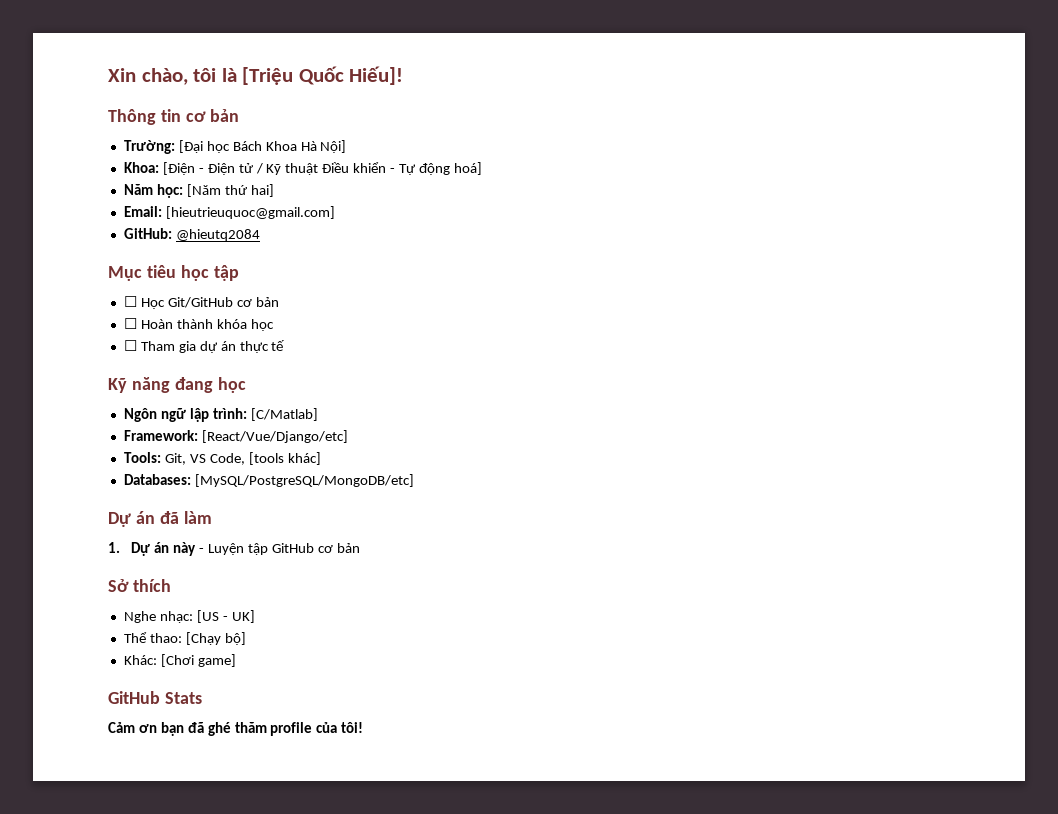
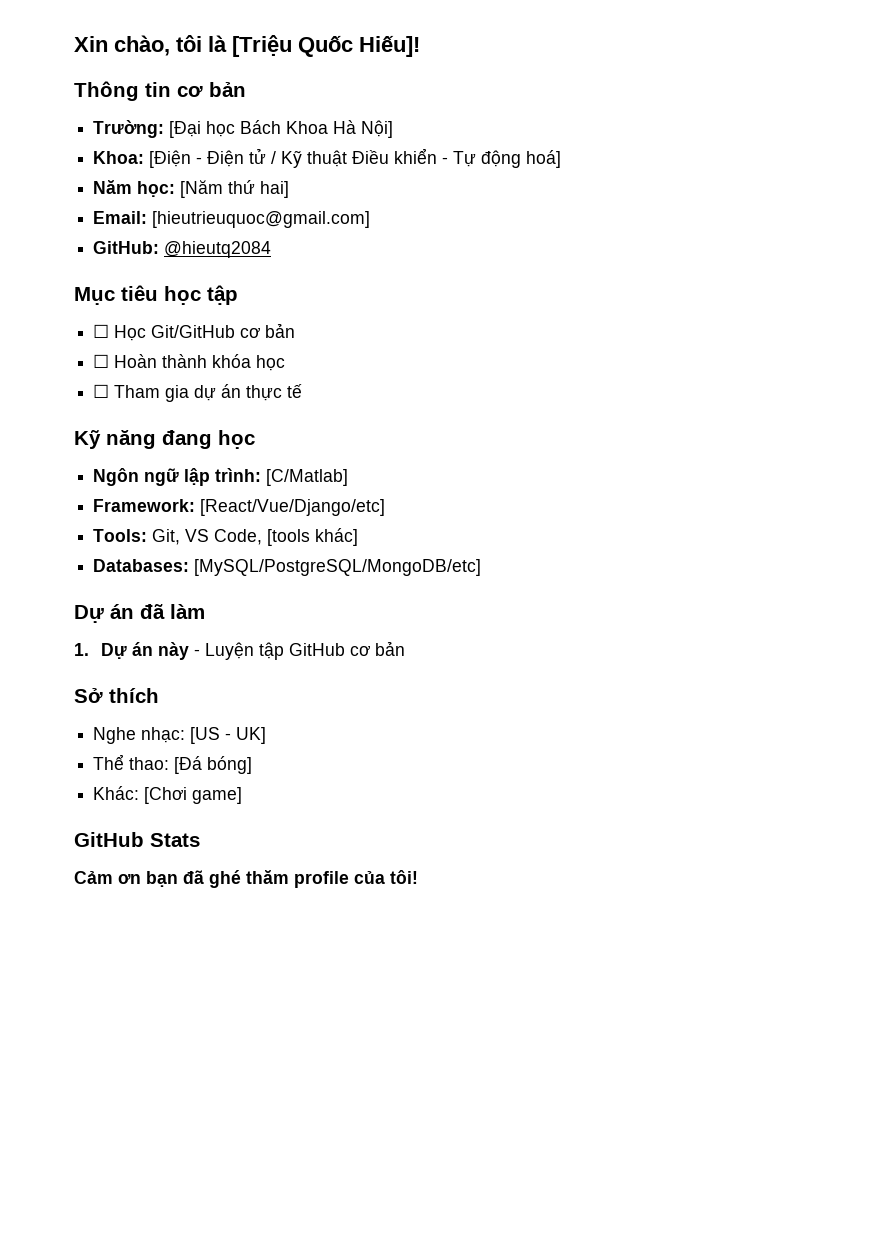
- Thể thao: [Chạy bộ]
+ Thể thao: [Đá bóng]

